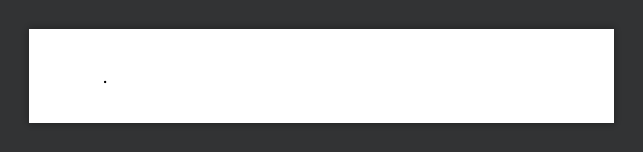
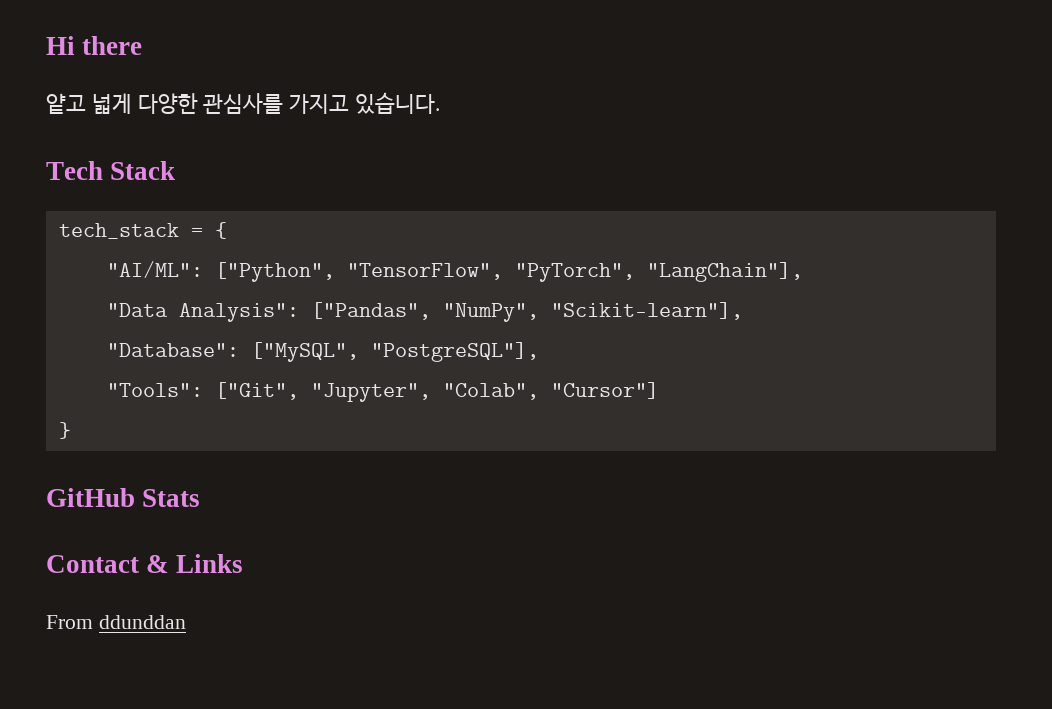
- .
+ Hi there
+ 얕고 넓게 다양한 관심사를 가지고 있습니다.
+ Tech Stack
+ tech_stack = {
+ "AI/ML": ["Python", "TensorFlow", "PyTorch", "LangChain"],
+ "Data Analysis": ["Pandas", "NumPy", "Scikit-learn"],
+ "Database": ["MySQL", "PostgreSQL"],
+ "Tools": ["Git", "Jupyter", "Colab", "Cursor"]
+ }
+ GitHub Stats
+ Contact & Links
+ From ddunddan

